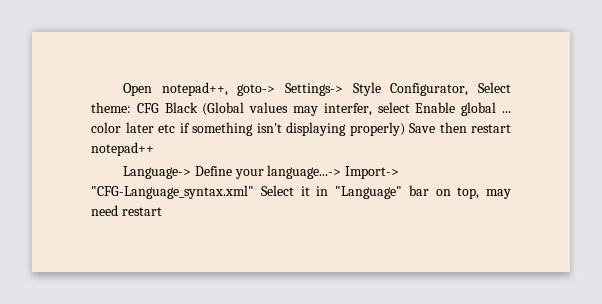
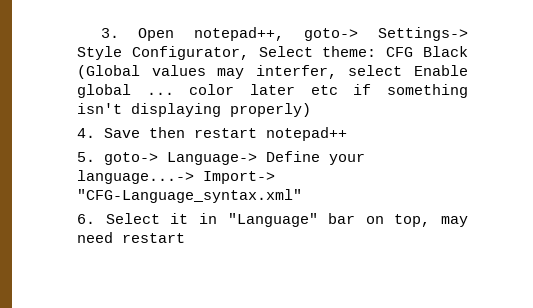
- Open notepad++, goto-> Settings-> Style Configurator, Select theme: CFG Black (Global values may interfer, select Enable global ... color later etc if something isn't displaying properly) Save then restart notepad++
+ 3. Open notepad++, goto-> Settings-> Style Configurator, Select theme: CFG Black (Global values may interfer, select Enable global ... color later etc if something isn't displaying properly)
+ 4. Save then restart notepad++
- Language-> Define your language...-> Import-> "CFG-Language_syntax.xml" Select it in "Language" bar on top, may need restart
+ 5. goto-> Language-> Define your language...-> Import-> "CFG-Language_syntax.xml"
+ 6. Select it in "Language" bar on top, may need restart

